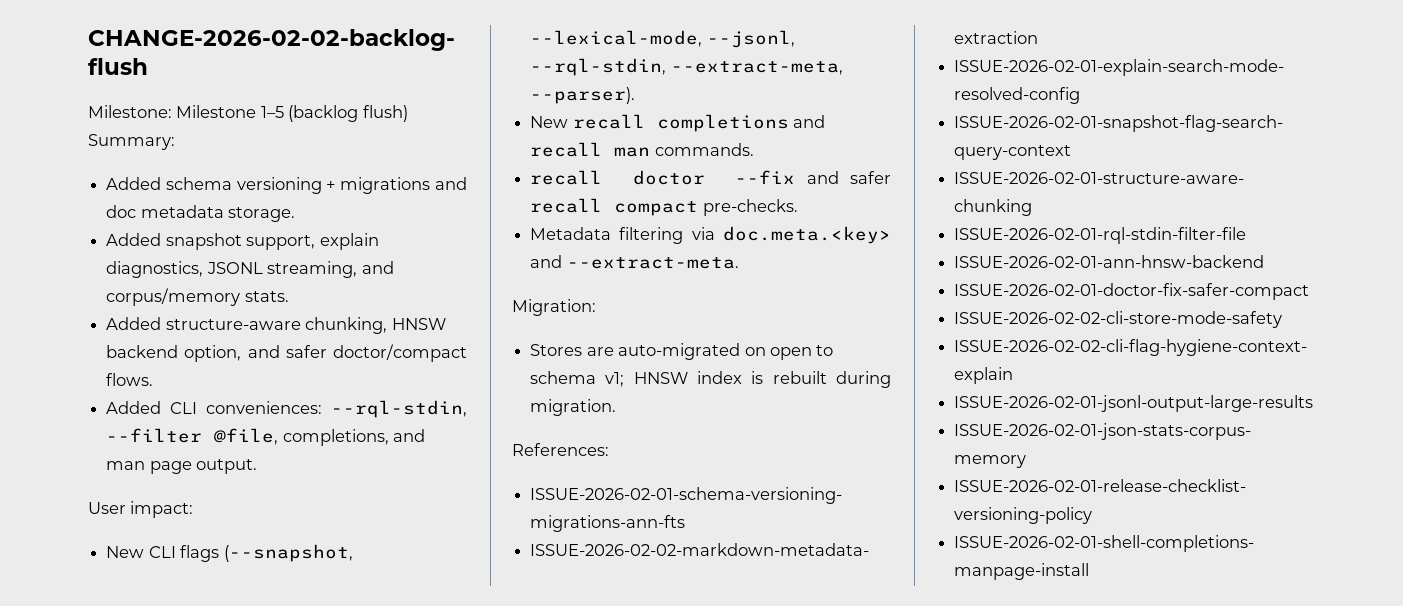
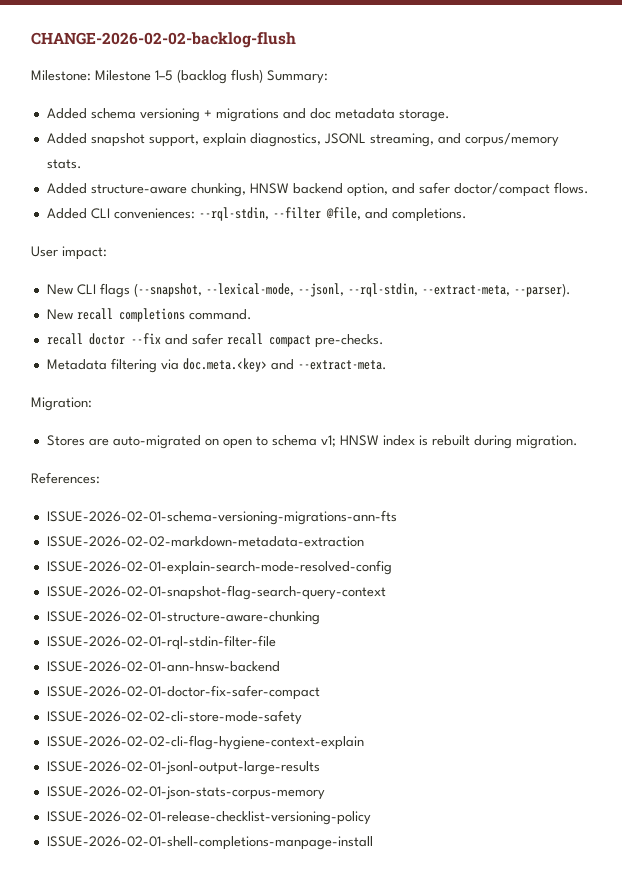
- Added CLI conveniences: --rql-stdin, --filter @file, completions, and man page output.
+ Added CLI conveniences: --rql-stdin, --filter @file, and completions.
- New recall completions and recall man commands.
+ New recall completions command.

